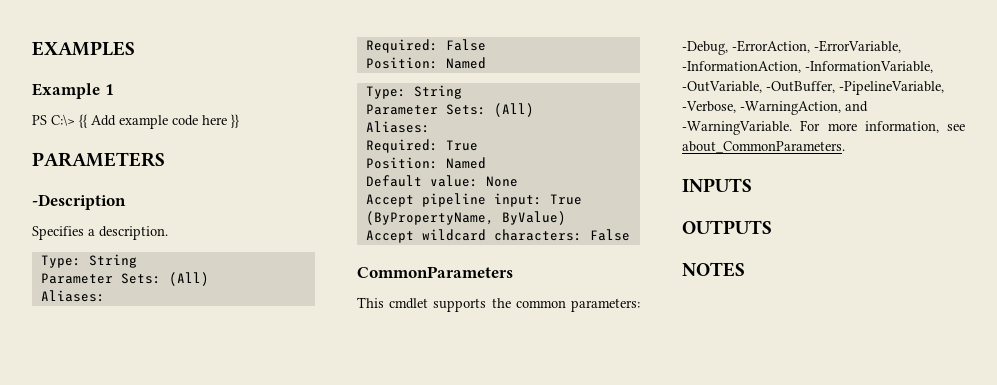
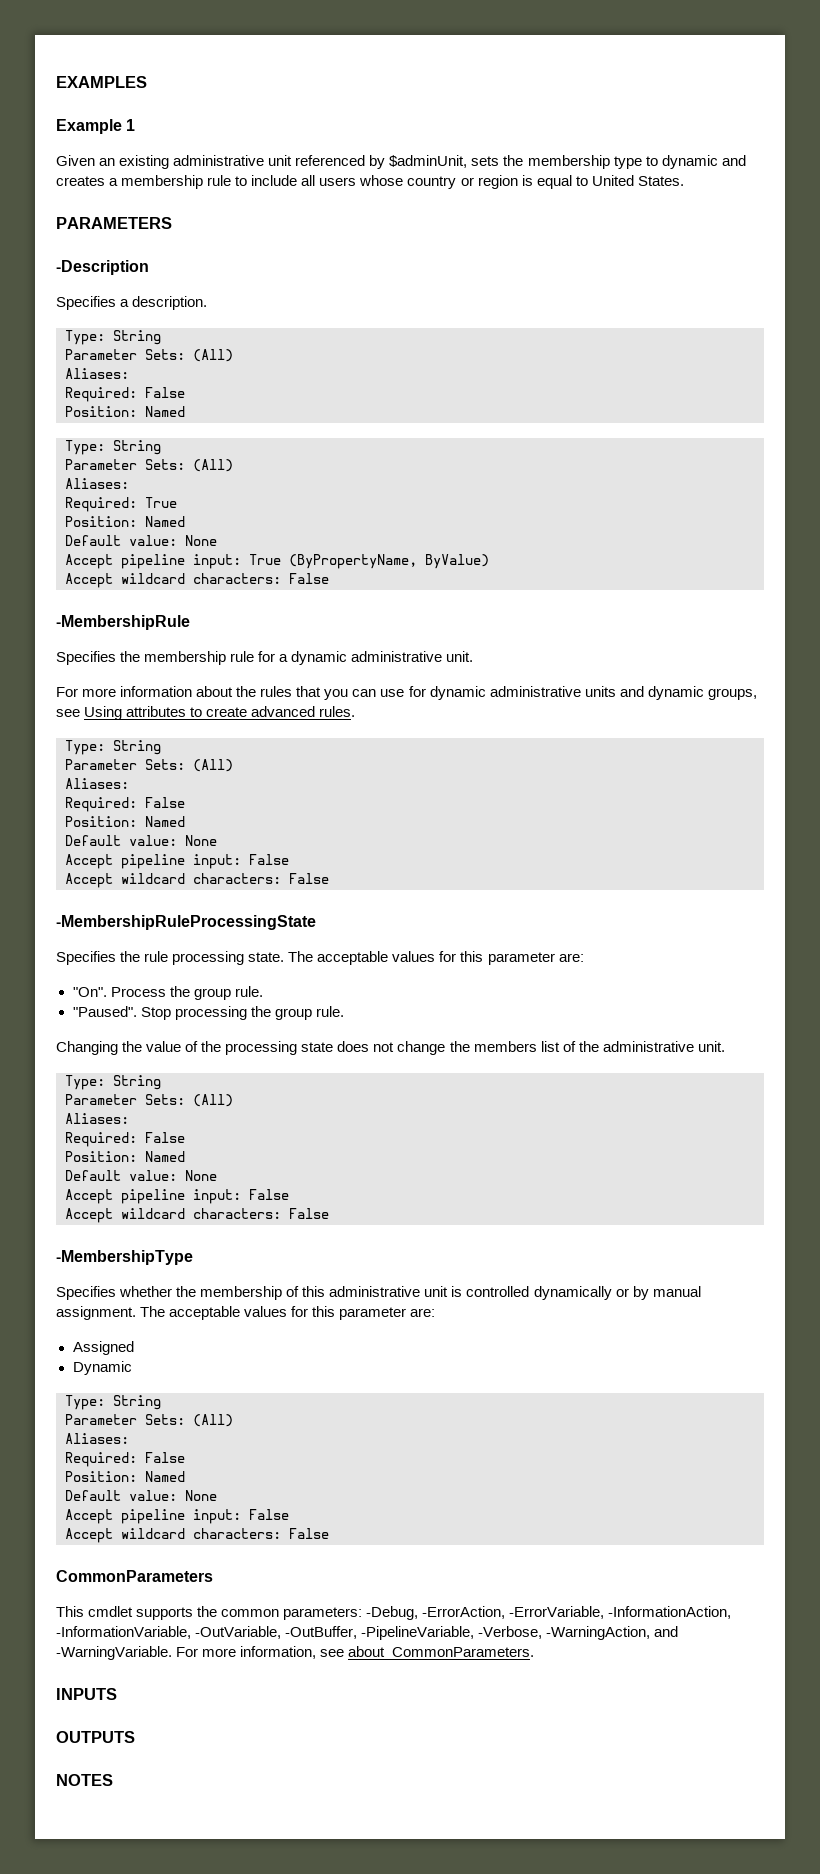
- PS C:\> {{ Add example code here }}
+ Given an existing administrative unit referenced by $adminUnit, sets the membership type to dynamic and creates a membership rule to include all users whose country or region is equal to United States.
+ -MembershipRule
+ Specifies the membership rule for a dynamic administrative unit.
+ For more information about the rules that you can use for dynamic administrative units and dynamic groups, see Using attributes to create advanced rules.
+ Type: String
+ Parameter Sets: (All)
+ Aliases:
+ Required: False
+ Position: Named
+ Default value: None
+ Accept pipeline input: False
+ Accept wildcard characters: False
+ -MembershipRuleProcessingState
+ Specifies the rule processing state. The acceptable values for this parameter are:
+ "On". Process the group rule.
+ "Paused". Stop processing the group rule.
+ Changing the value of the processing state does not change the members list of the administrative unit.
+ Type: String
+ Parameter Sets: (All)
+ Aliases:
+ Required: False
+ Position: Named
+ Default value: None
+ Accept pipeline input: False
+ Accept wildcard characters: False
+ -MembershipType
+ Specifies whether the membership of this administrative unit is controlled dynamically or by manual assignment. The acceptable values for this parameter are:
+ Assigned
+ Dynamic
+ Type: String
+ Parameter Sets: (All)
+ Aliases:
+ Required: False
+ Position: Named
+ Default value: None
+ Accept pipeline input: False
+ Accept wildcard characters: False

